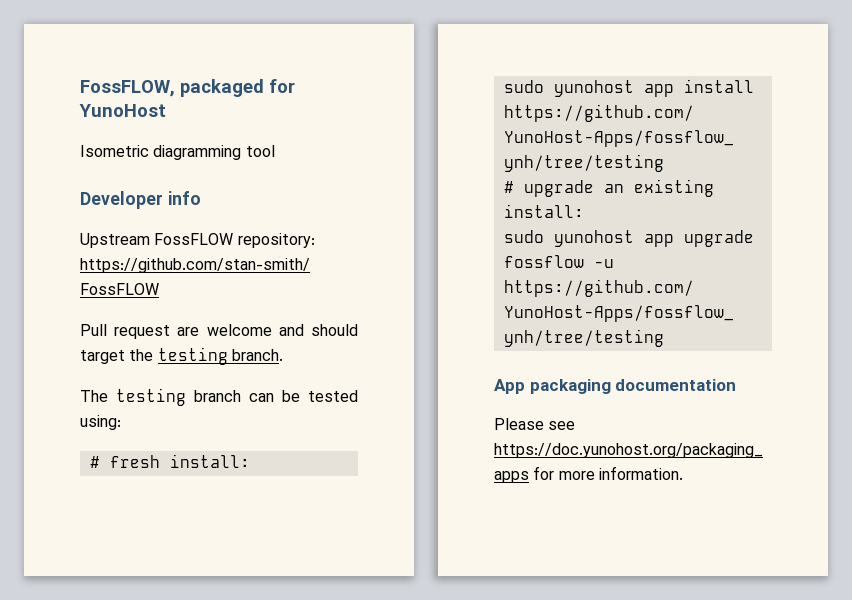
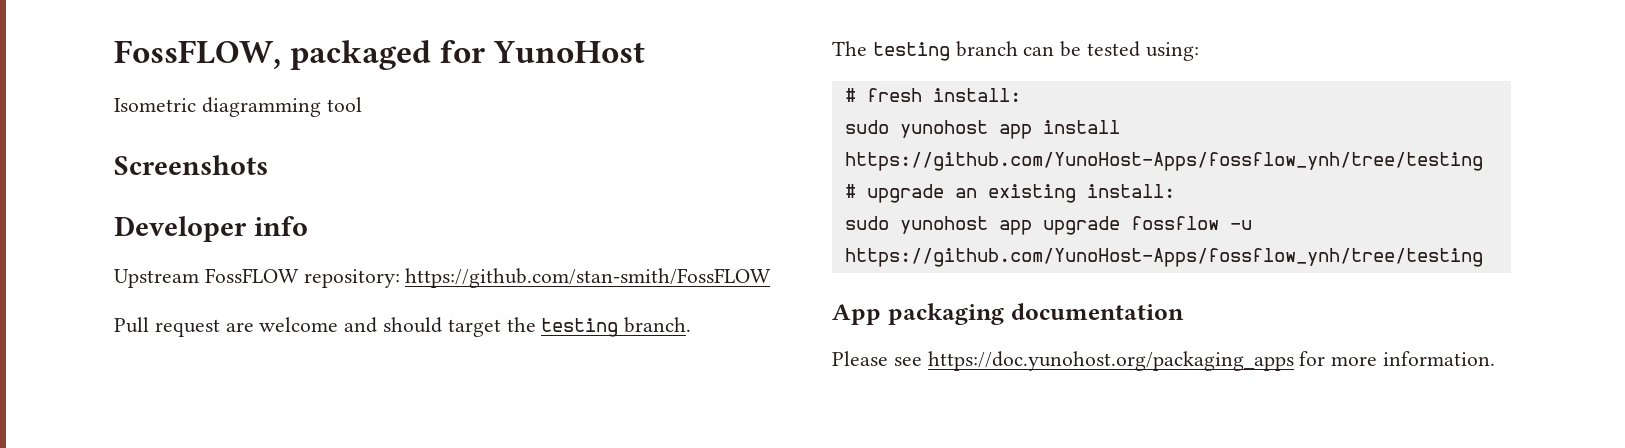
+ Screenshots

